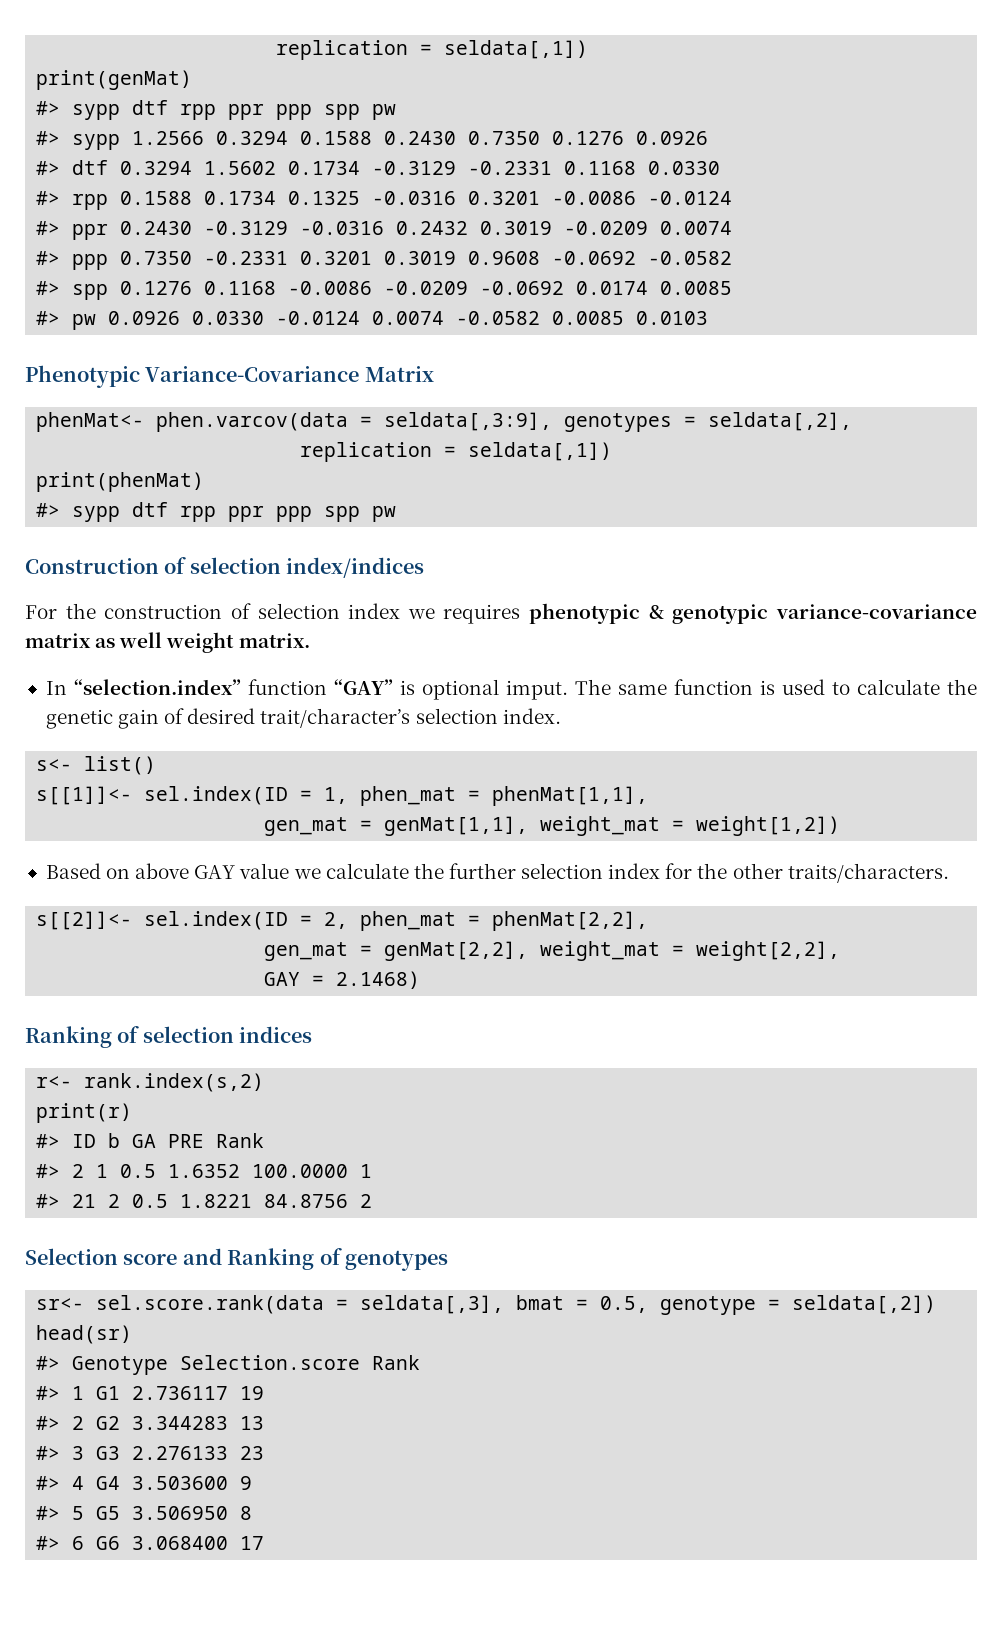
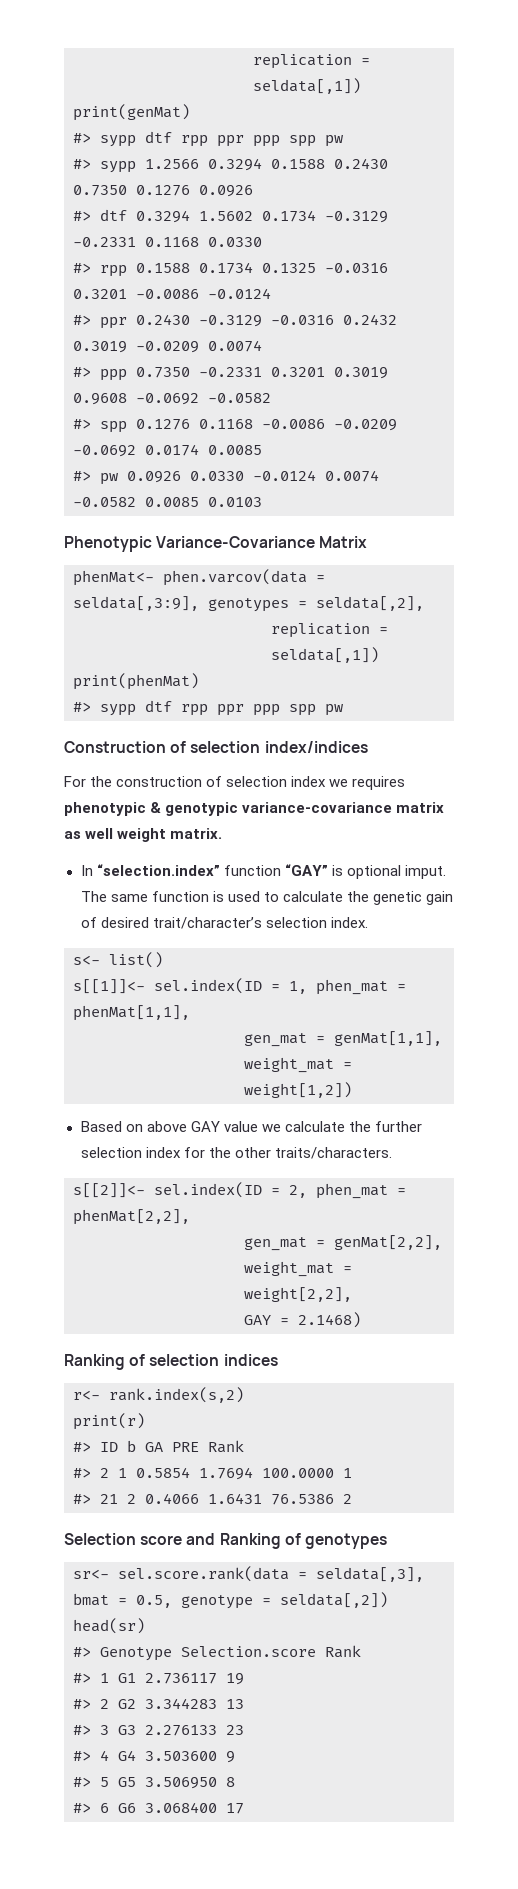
- #> 2 1 0.5 1.6352 100.0000 1
+ #> 2 1 0.5854 1.7694 100.0000 1
- #> 21 2 0.5 1.8221 84.8756 2
+ #> 21 2 0.4066 1.6431 76.5386 2

